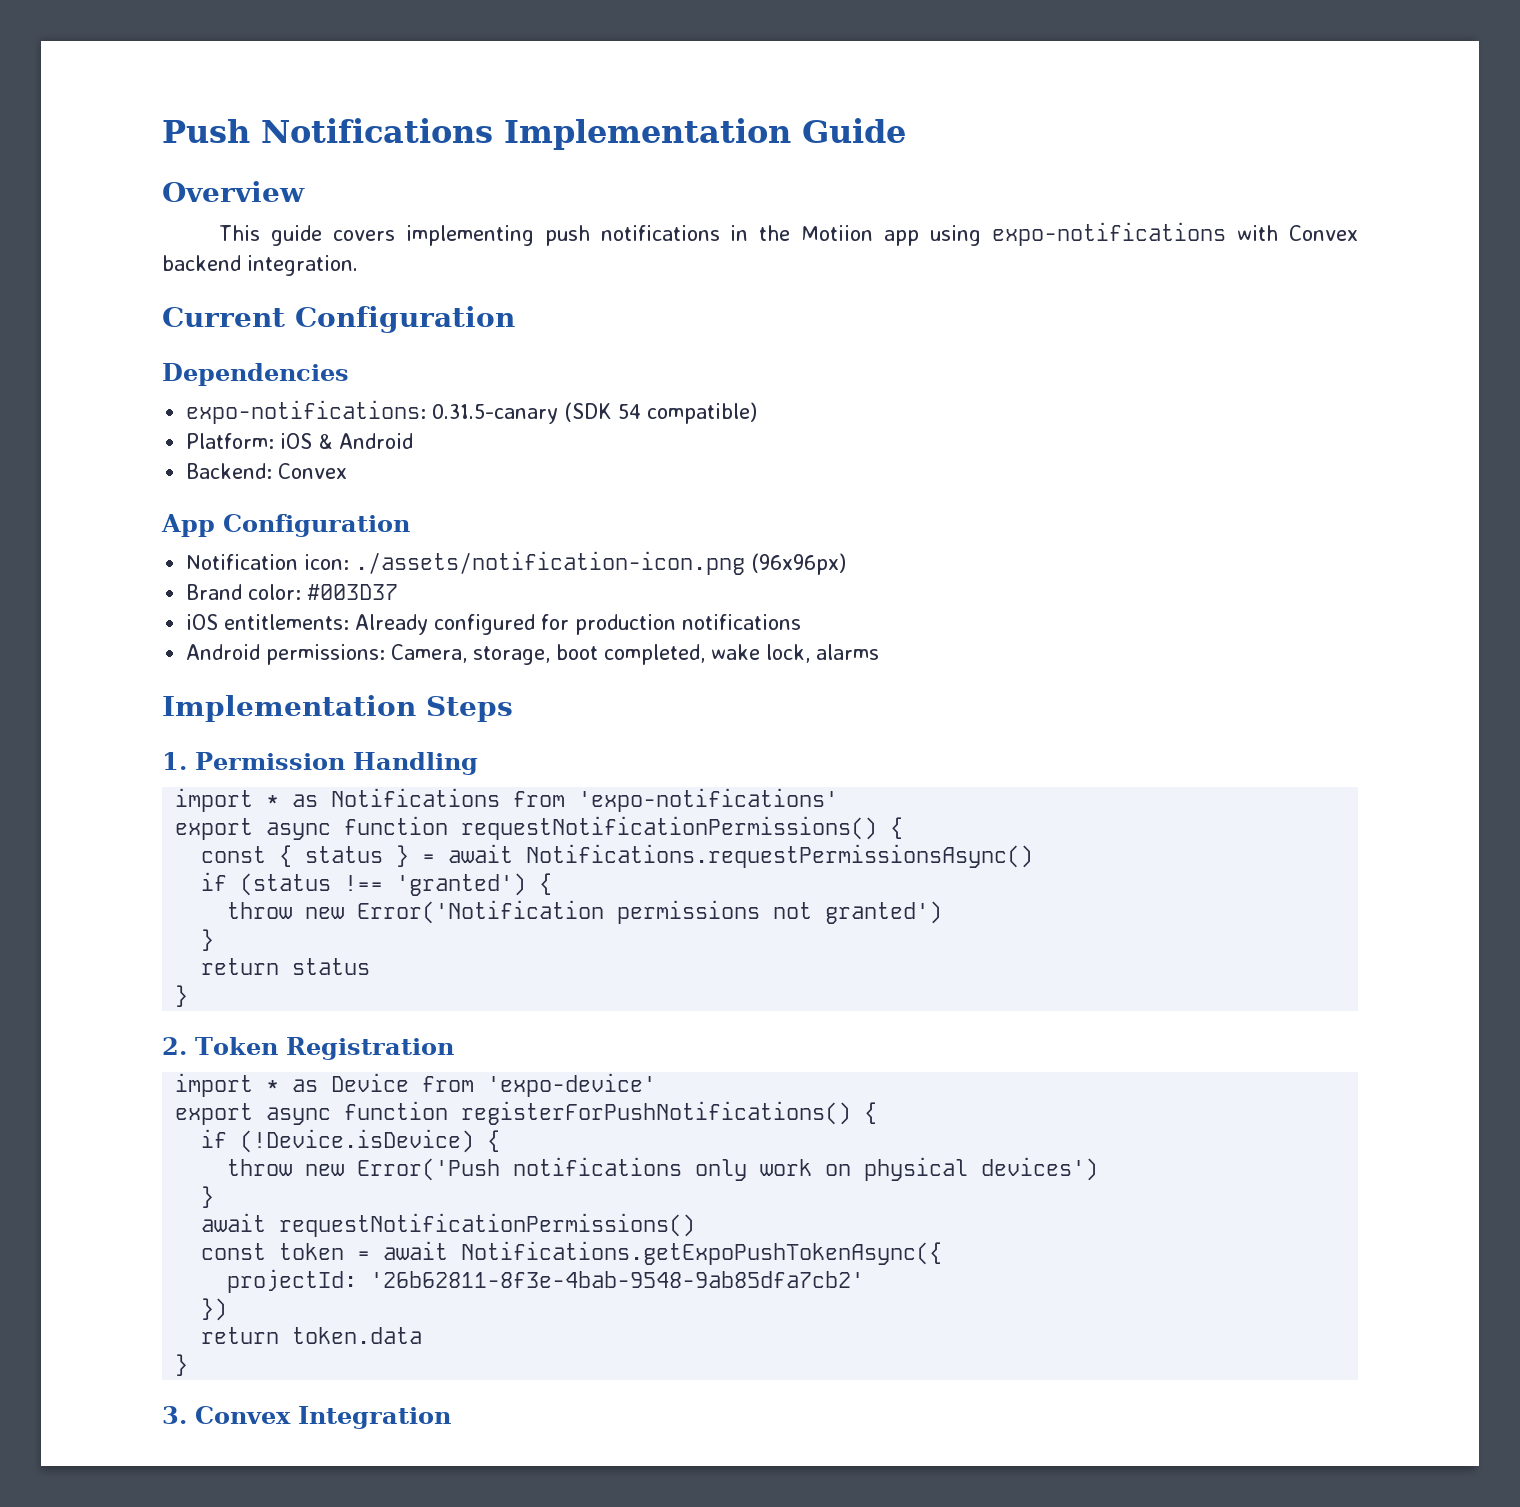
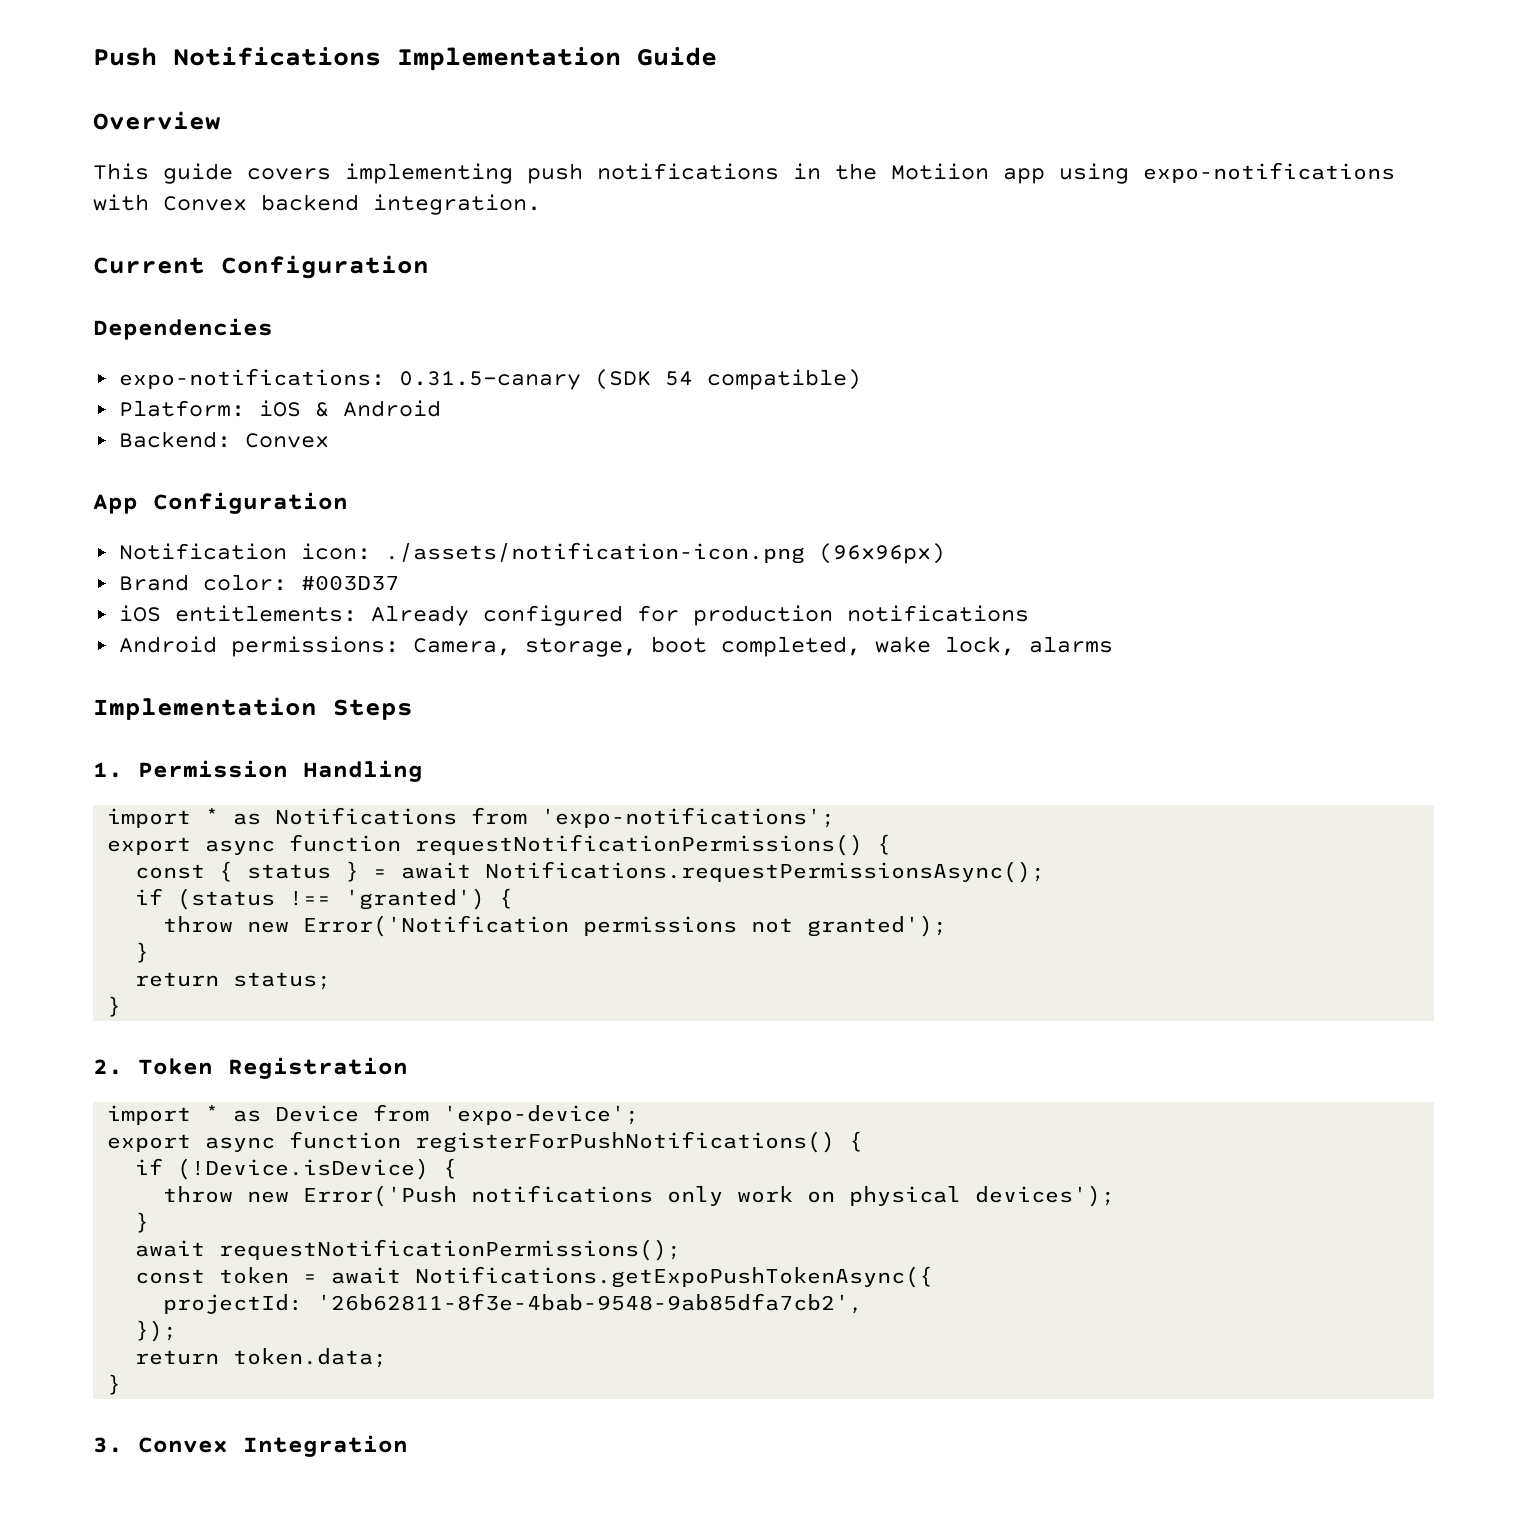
- import * as Notifications from 'expo-notifications'
+ import * as Notifications from 'expo-notifications';
- const { status } = await Notifications.requestPermissionsAsync()
+ const { status } = await Notifications.requestPermissionsAsync();
- throw new Error('Notification permissions not granted')
+ throw new Error('Notification permissions not granted');
- return status
+ return status;
- import * as Device from 'expo-device'
+ import * as Device from 'expo-device';
- throw new Error('Push notifications only work on physical devices')
+ throw new Error('Push notifications only work on physical devices');
- await requestNotificationPermissions()
+ await requestNotificationPermissions();
- projectId: '26b62811-8f3e-4bab-9548-9ab85dfa7cb2'
- })
- return token.data
+ projectId: '26b62811-8f3e-4bab-9548-9ab85dfa7cb2',
+ });
+ return token.data;

